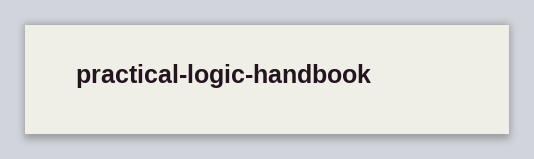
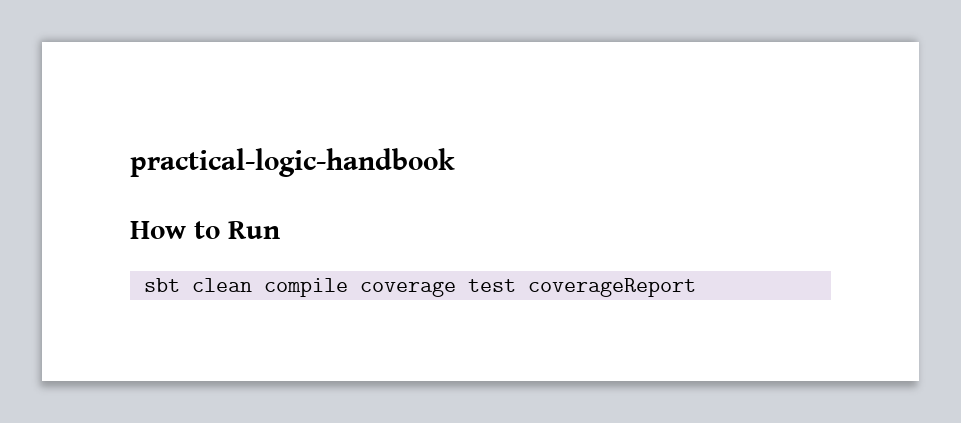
+ How to Run
+ sbt clean compile coverage test coverageReport

